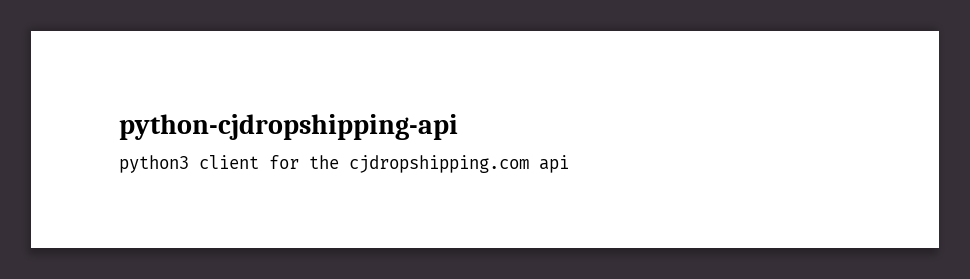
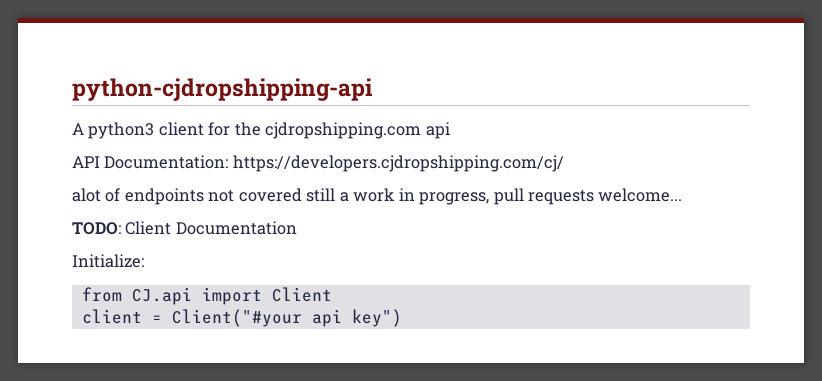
- python3 client for the cjdropshipping.com api
+ A python3 client for the cjdropshipping.com api
+ API Documentation: https://developers.cjdropshipping.com/cj/
+ alot of endpoints not covered still a work in progress, pull requests welcome...
+ TODO: Client Documentation
+ Initialize:
+ from CJ.api import Client
+ client = Client("#your api key")

